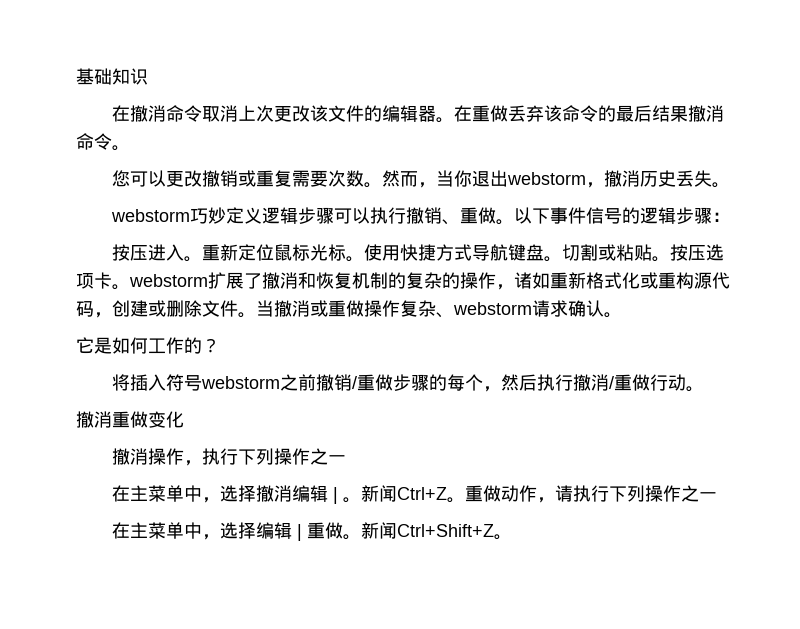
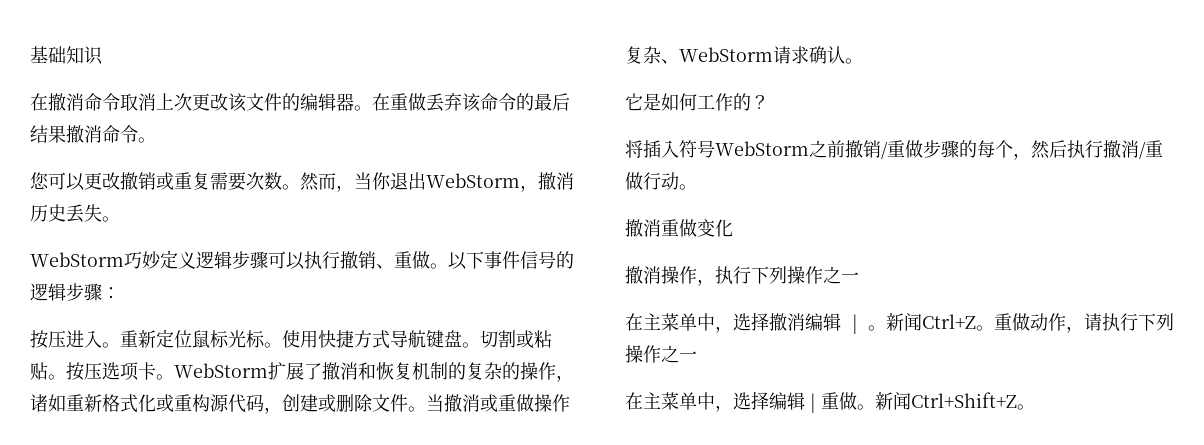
- 然而，当你退出webstorm，撤消历史丢失。
+ 然而，当你退出WebStorm，撤消历史丢失。
- webstorm巧妙定义逻辑步骤可以执行撤销、重做。
+ WebStorm巧妙定义逻辑步骤可以执行撤销、重做。
- 按压选项卡。webstorm扩展了撤消和恢复机制的复杂的操作，诸如重新格式化或重构源代码，创建或删除文件。
+ 按压选项卡。WebStorm扩展了撤消和恢复机制的复杂的操作，诸如重新格式化或重构源代码，创建或删除文件。
- 当撤消或重做操作复杂、webstorm请求确认。
+ 当撤消或重做操作复杂、WebStorm请求确认。
- 将插入符号webstorm之前撤销/重做步骤的每个，然后执行撤消/重做行动。
+ 将插入符号WebStorm之前撤销/重做步骤的每个，然后执行撤消/重做行动。

